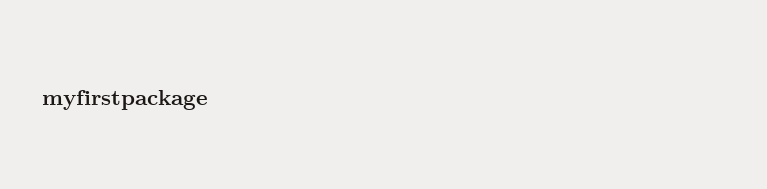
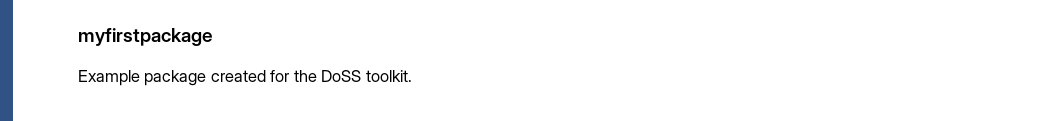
+ Example package created for the DoSS toolkit.

